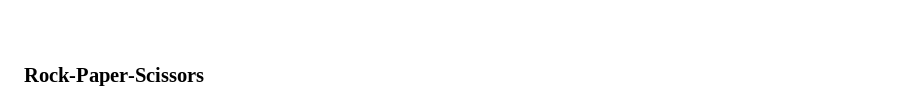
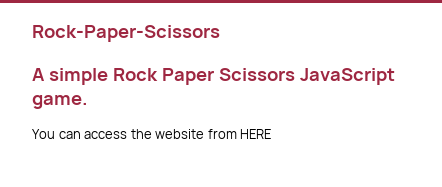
+ A simple Rock Paper Scissors JavaScript game.
+ You can access the website from HERE

